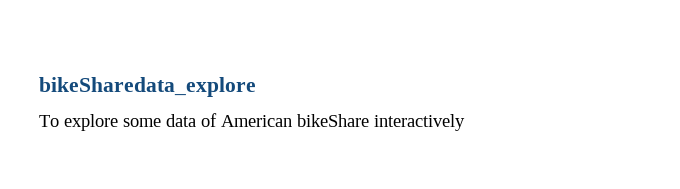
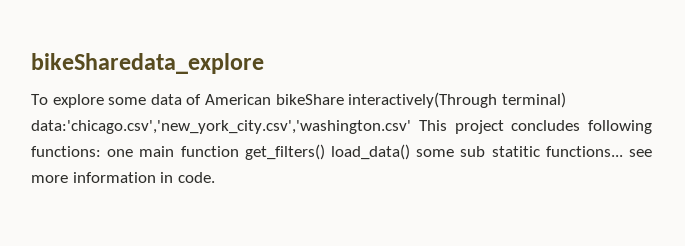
- To explore some data of American bikeShare interactively
+ To explore some data of American bikeShare interactively(Through terminal) data:'chicago.csv','new_york_city.csv','washington.csv' This project concludes following functions: one main function get_filters() load_data() some sub statitic functions... see more information in code.

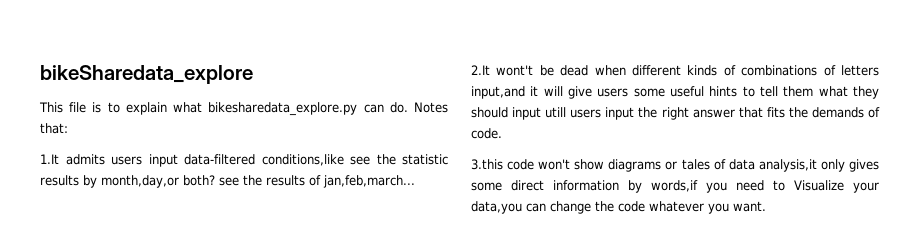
- To explore some data of American bikeShare interactively(Through terminal) data:'chicago.csv','new_york_city.csv','washington.csv' This project concludes following functions: one main function get_filters() load_data() some sub statitic functions... see more information in code.
+ This file is to explain what bikesharedata_explore.py can do. Notes that:
+ 1.It admits users input data-filtered conditions,like see the statistic results by month,day,or both? see the results of jan,feb,march...
+ 2.It wont't be dead when different kinds of combinations of letters input,and it will give users some useful hints to tell them what they should input utill users input the right answer that fits the demands of code.
+ 3.this code won't show diagrams or tales of data analysis,it only gives some direct information by words,if you need to Visualize your data,you can change the code whatever you want.

